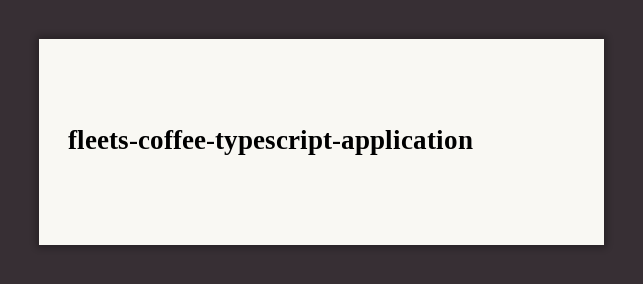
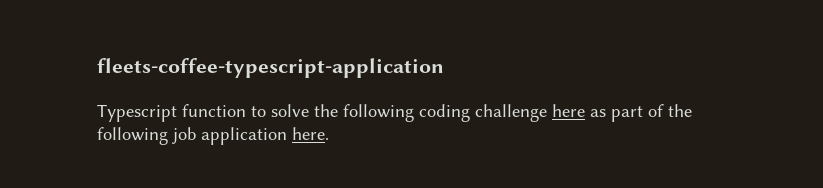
+ Typescript function to solve the following coding challenge here as part of the following job application here.

